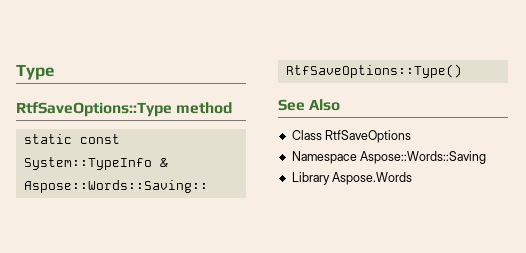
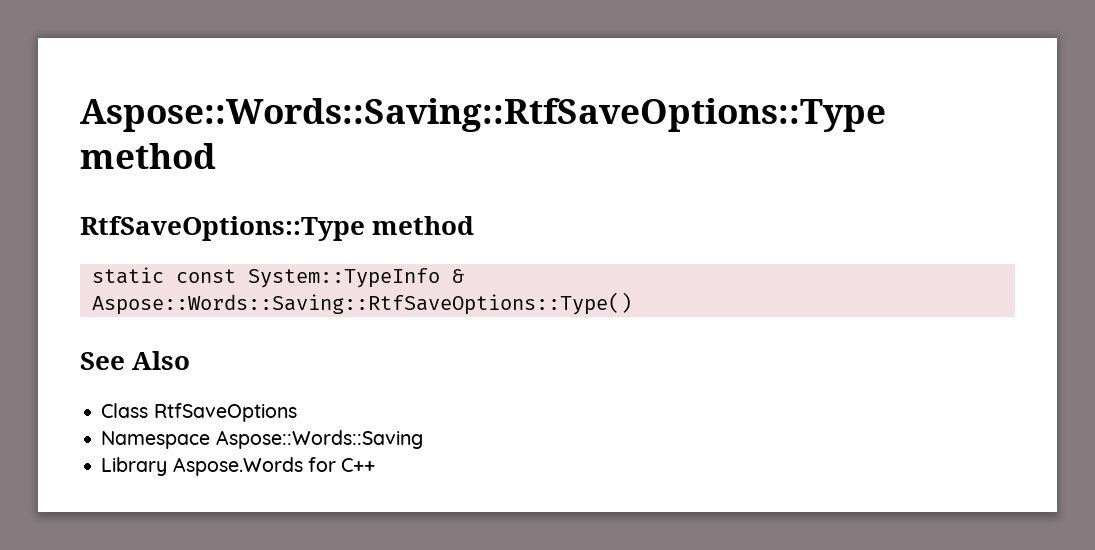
- Type
+ Aspose::Words::Saving::RtfSaveOptions::Type method
- Library Aspose.Words
+ Library Aspose.Words for C++

